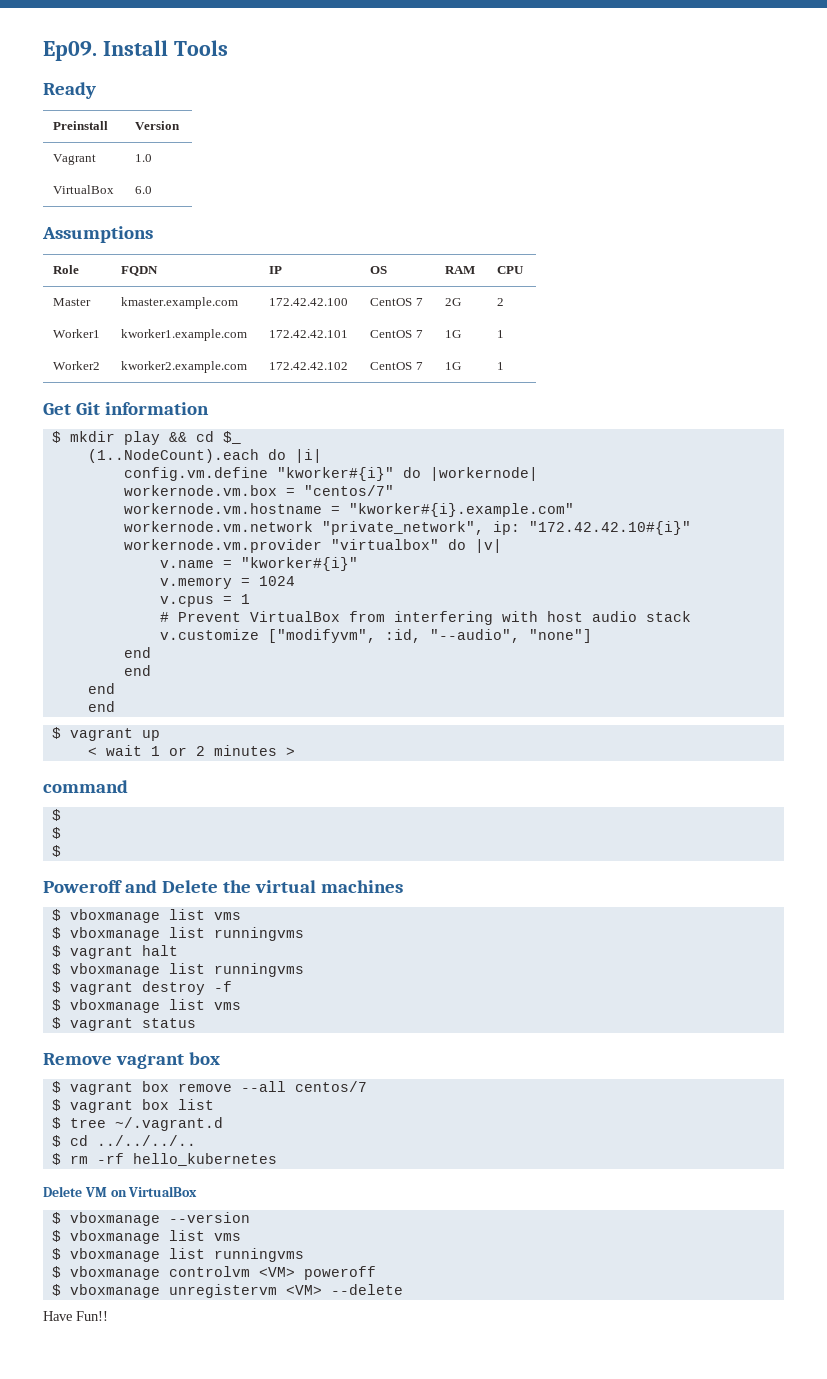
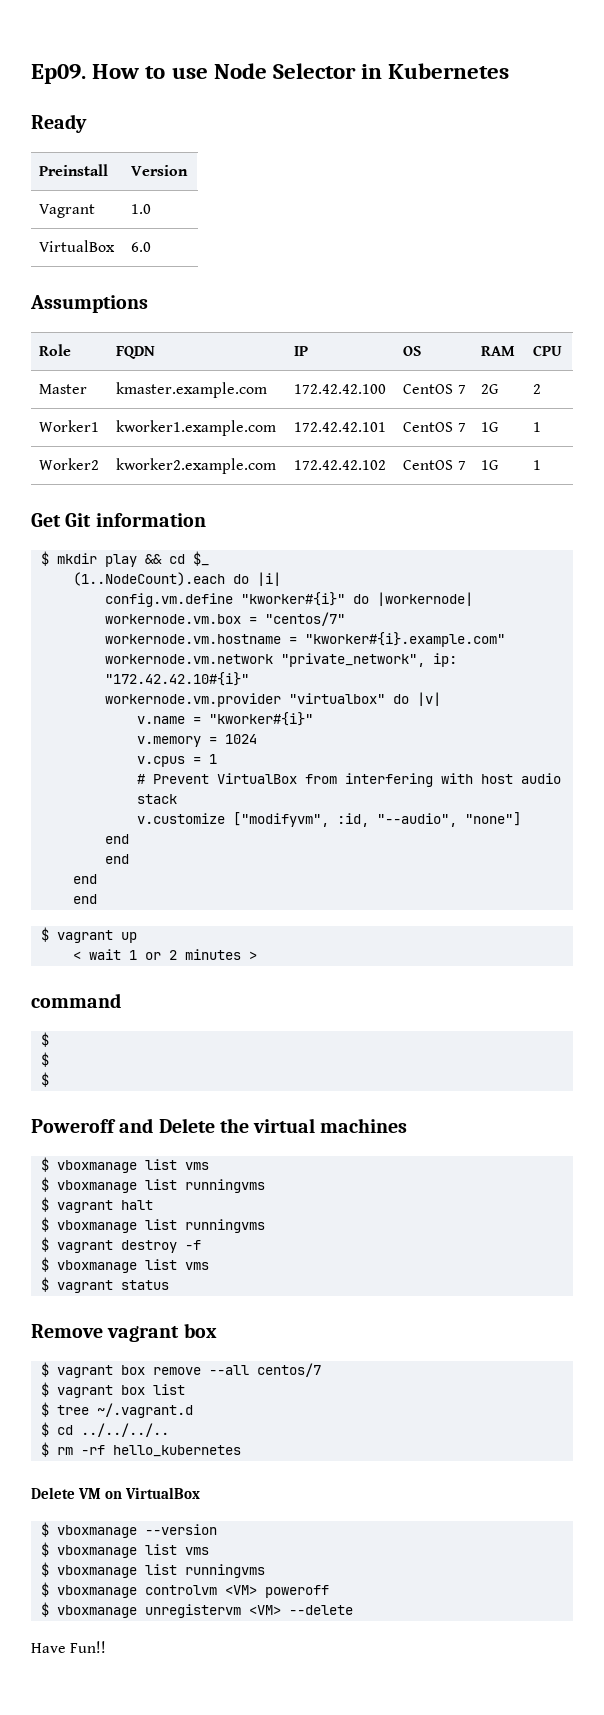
- Install Tools
+ How to use Node Selector in Kubernetes

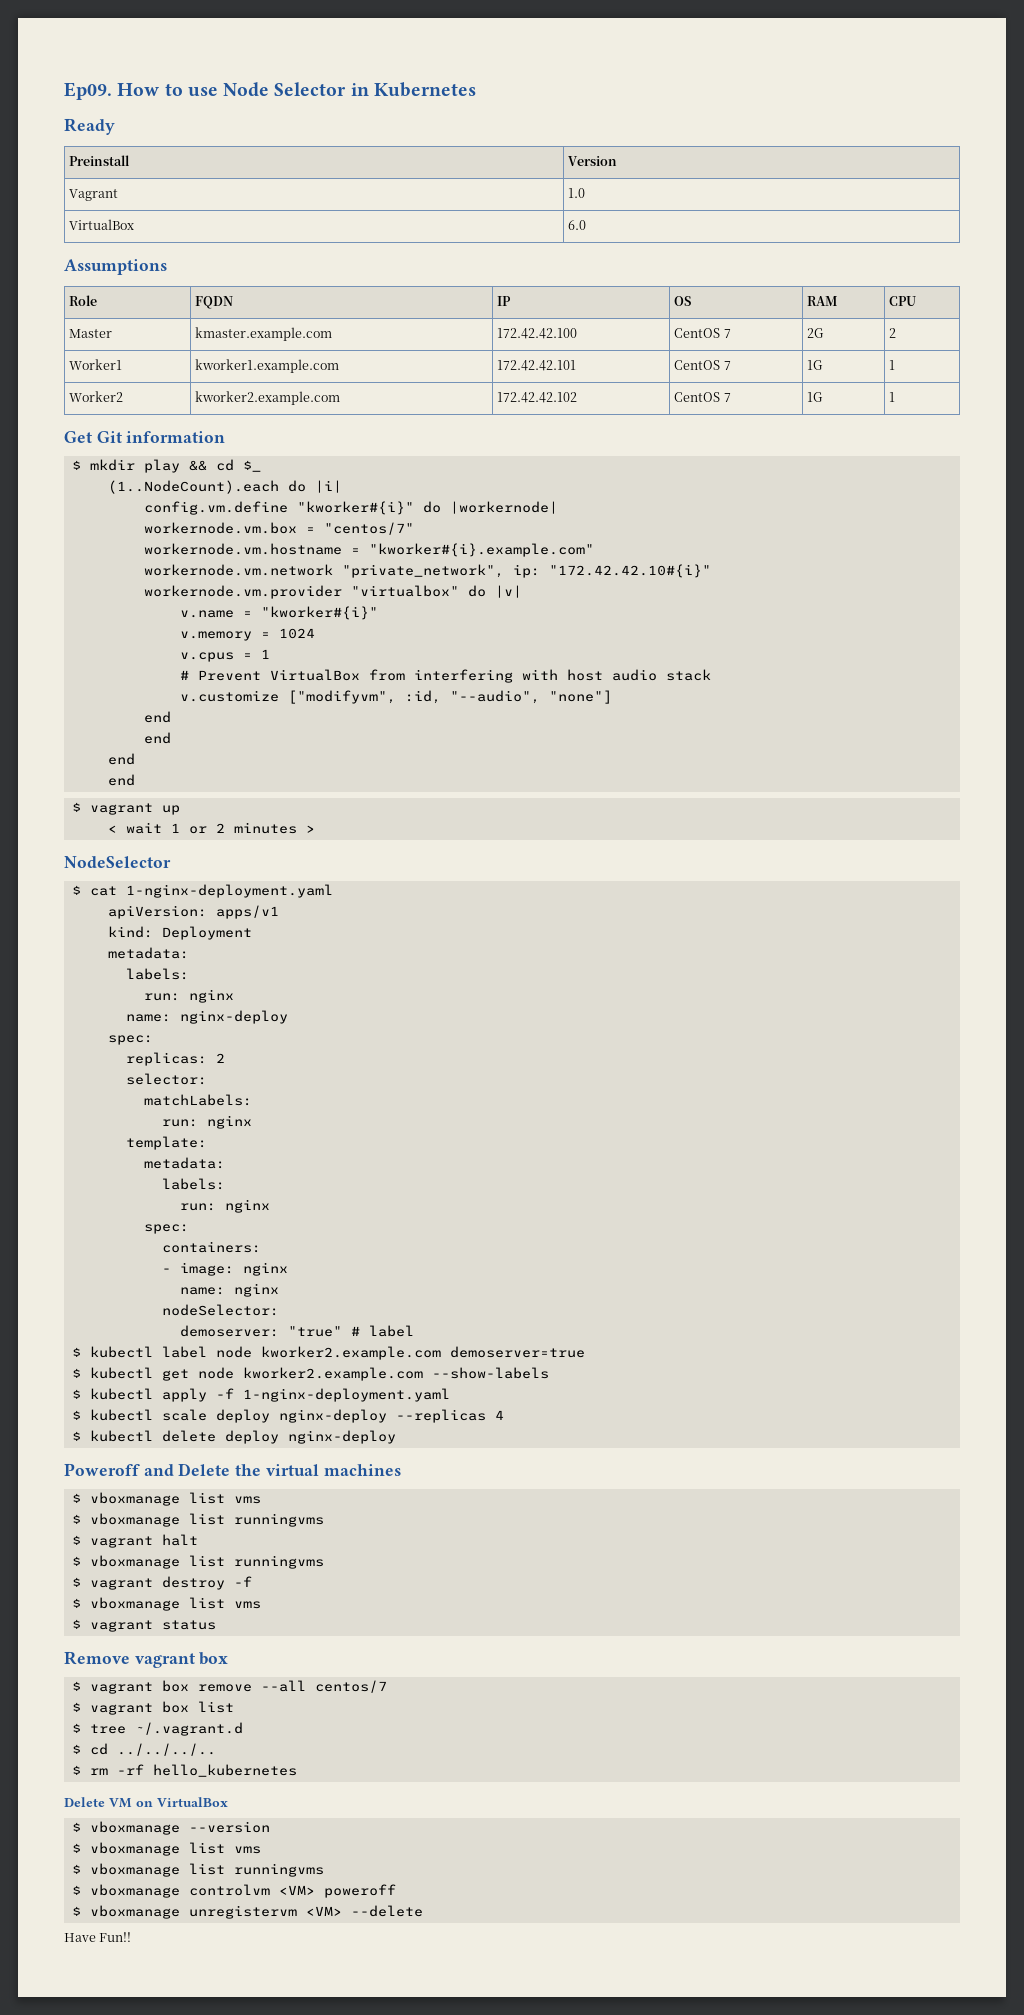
- command
- $
- $
- $
+ NodeSelector
+ $ cat 1-nginx-deployment.yaml
+ apiVersion: apps/v1
+ kind: Deployment
+ metadata:
+ labels:
+ run: nginx
+ name: nginx-deploy
+ spec:
+ replicas: 2
+ selector:
+ matchLabels:
+ run: nginx
+ template:
+ metadata:
+ labels:
+ run: nginx
+ spec:
+ containers:
+ - image: nginx
+ name: nginx
+ nodeSelector:
+ demoserver: "true" # label
+ $ kubectl label node kworker2.example.com demoserver=true
+ $ kubectl get node kworker2.example.com --show-labels
+ $ kubectl apply -f 1-nginx-deployment.yaml
+ $ kubectl scale deploy nginx-deploy --replicas 4
+ $ kubectl delete deploy nginx-deploy

